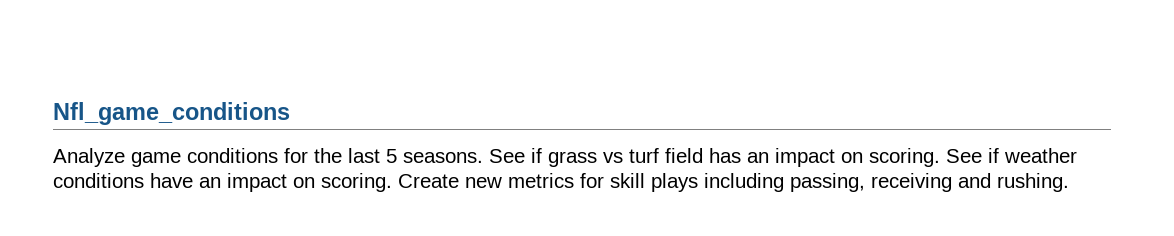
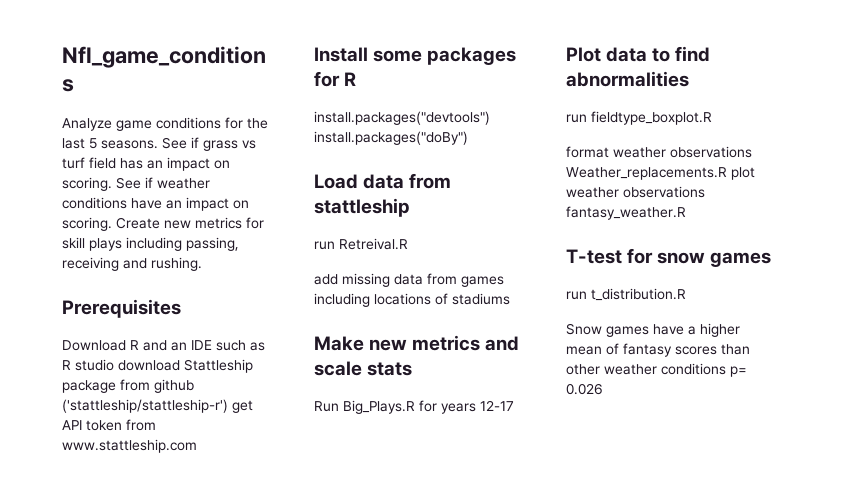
+ Prerequisites
+ Download R and an IDE such as R studio download Stattleship package from github ('stattleship/stattleship-r') get API token from www.stattleship.com
+ Install some packages for R
+ install.packages("devtools") install.packages("doBy")
+ Load data from stattleship
+ run Retreival.R
+ add missing data from games including locations of stadiums
+ Make new metrics and scale stats
+ Run Big_Plays.R for years 12-17
+ Plot data to find abnormalities
+ run fieldtype_boxplot.R
+ format weather observations Weather_replacements.R plot weather observations fantasy_weather.R
+ T-test for snow games
+ run t_distribution.R
+ Snow games have a higher mean of fantasy scores than other weather conditions p= 0.026

